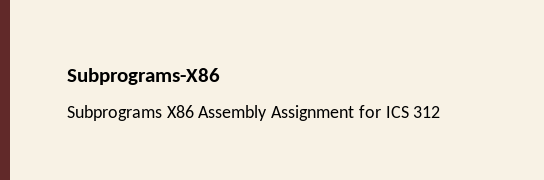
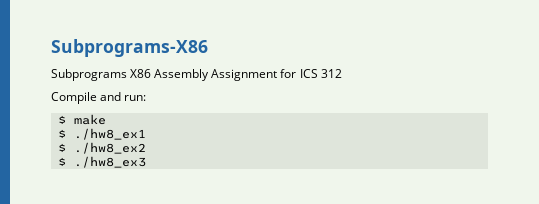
+ Compile and run:
+ $ make
+ $ ./hw8_ex1
+ $ ./hw8_ex2
+ $ ./hw8_ex3

